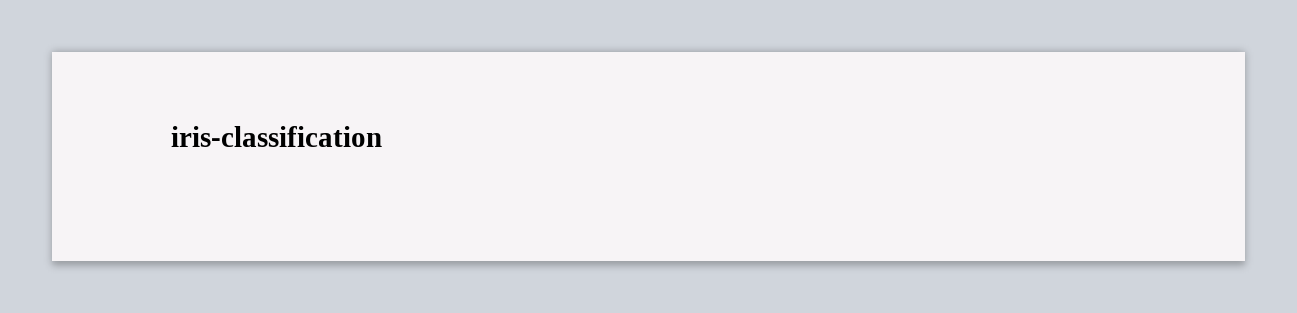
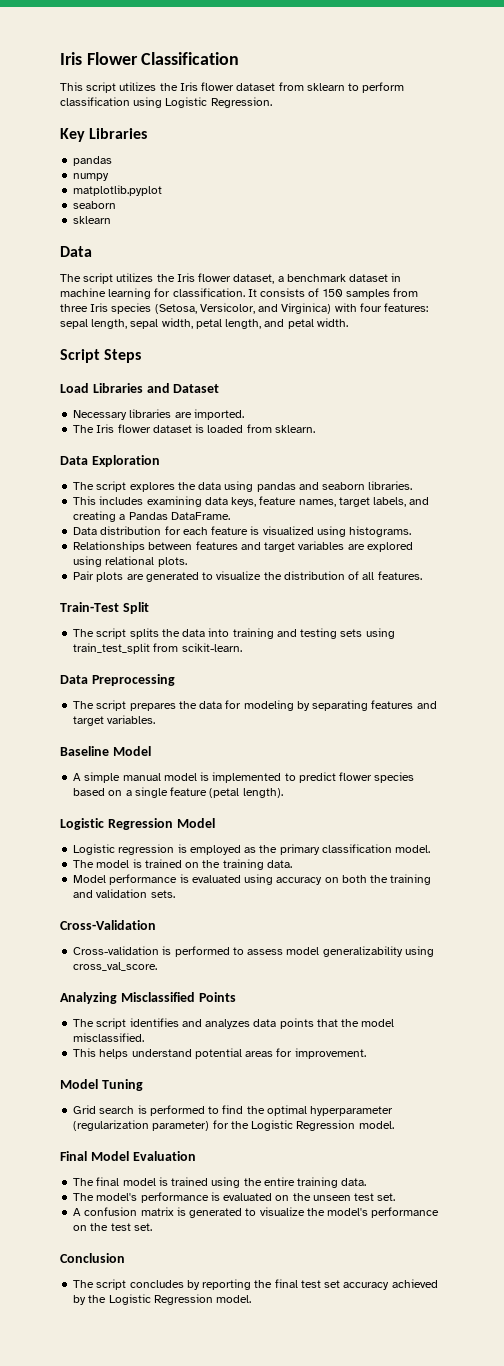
- iris-classification
+ Iris Flower Classification
+ This script utilizes the Iris flower dataset from sklearn to perform classification using Logistic Regression.
+ Key Libraries
+ pandas
+ numpy
+ matplotlib.pyplot
+ seaborn
+ sklearn
+ Data
+ The script utilizes the Iris flower dataset, a benchmark dataset in machine learning for classification. It consists of 150 samples from three Iris species (Setosa, Versicolor, and Virginica) with four features: sepal length, sepal width, petal length, and petal width.
+ Script Steps
+ Load Libraries and Dataset
+ Necessary libraries are imported.
+ The Iris flower dataset is loaded from sklearn.
+ Data Exploration
+ The script explores the data using pandas and seaborn libraries.
+ This includes examining data keys, feature names, target labels, and creating a Pandas DataFrame.
+ Data distribution for each feature is visualized using histograms.
+ Relationships between features and target variables are explored using relational plots.
+ Pair plots are generated to visualize the distribution of all features.
+ Train-Test Split
+ The script splits the data into training and testing sets using train_test_split from scikit-learn.
+ Data Preprocessing
+ The script prepares the data for modeling by separating features and target variables.
+ Baseline Model
+ A simple manual model is implemented to predict flower species based on a single feature (petal length).
+ Logistic Regression Model
+ Logistic regression is employed as the primary classification model.
+ The model is trained on the training data.
+ Model performance is evaluated using accuracy on both the training and validation sets.
+ Cross-Validation
+ Cross-validation is performed to assess model generalizability using cross_val_score.
+ Analyzing Misclassified Points
+ The script identifies and analyzes data points that the model misclassified.
+ This helps understand potential areas for improvement.
+ Model Tuning
+ Grid search is performed to find the optimal hyperparameter (regularization parameter) for the Logistic Regression model.
+ Final Model Evaluation
+ The final model is trained using the entire training data.
+ The model's performance is evaluated on the unseen test set.
+ A confusion matrix is generated to visualize the model's performance on the test set.
+ Conclusion
+ The script concludes by reporting the final test set accuracy achieved by the Logistic Regression model.

